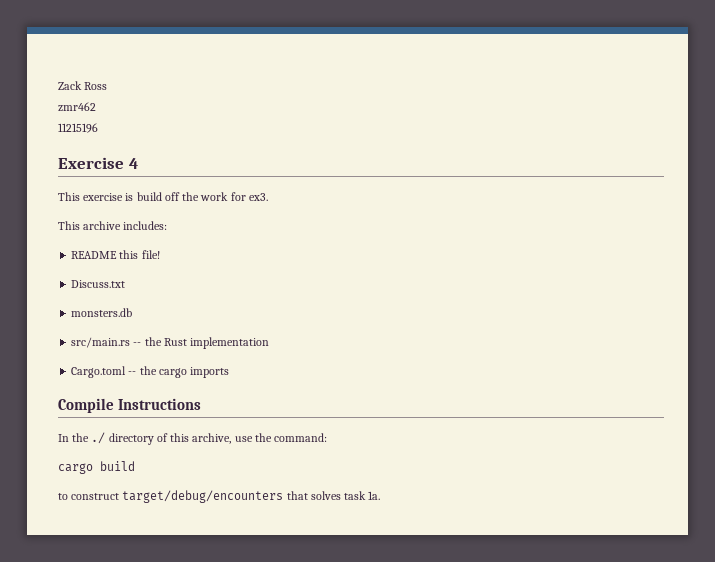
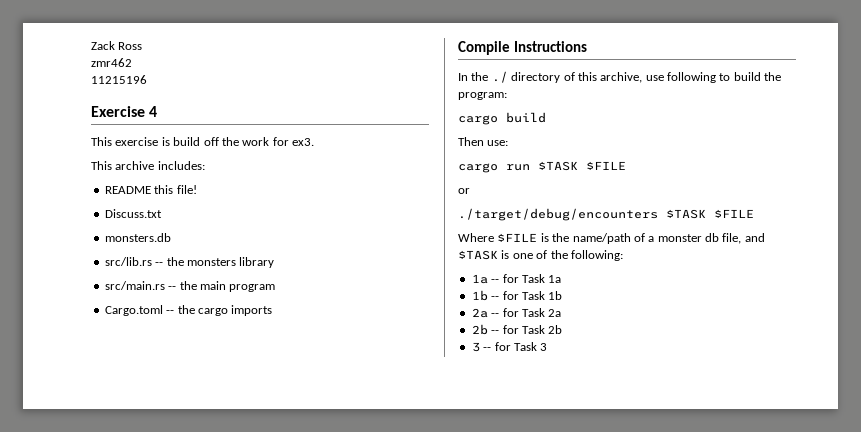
+ src/lib.rs -- the monsters library
- src/main.rs -- the Rust implementation
+ src/main.rs -- the main program
- In the ./ directory of this archive, use the command:
+ In the ./ directory of this archive, use following to build the program:
  cargo build
- to construct target/debug/encounters that solves task 1a.
+ Then use:
+ cargo run $TASK $FILE
+ or
+ ./target/debug/encounters $TASK $FILE
+ Where $FILE is the name/path of a monster db file, and $TASK is one of the following:
+ 1a -- for Task 1a
+ 1b -- for Task 1b
+ 2a -- for Task 2a
+ 2b -- for Task 2b
+ 3 -- for Task 3

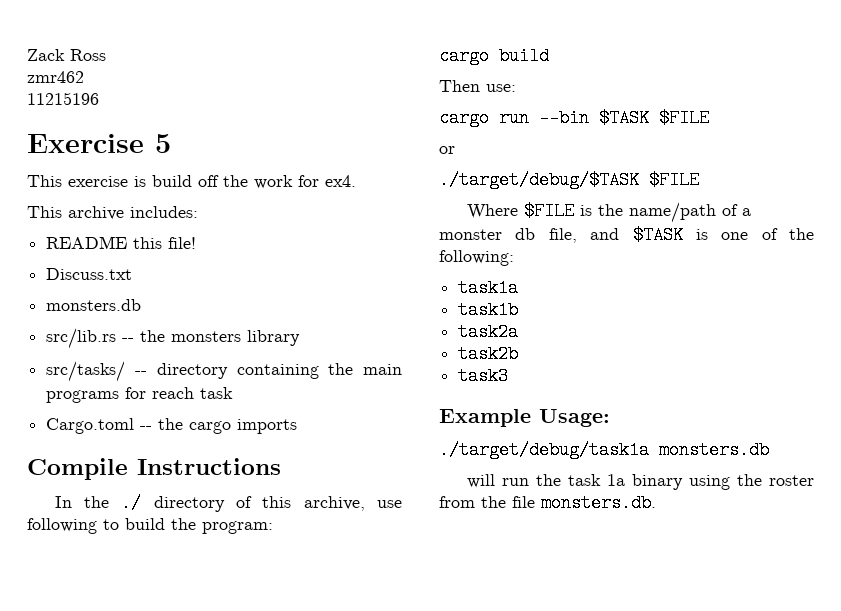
- Exercise 4
+ Exercise 5
- This exercise is build off the work for ex3.
+ This exercise is build off the work for ex4.
- src/main.rs -- the main program
+ src/tasks/ -- directory containing the main programs for reach task
- cargo run $TASK $FILE
+ cargo run --bin $TASK $FILE
- ./target/debug/encounters $TASK $FILE
+ ./target/debug/$TASK $FILE
- 1a -- for Task 1a
- 1b -- for Task 1b
- 2a -- for Task 2a
- 2b -- for Task 2b
- 3 -- for Task 3
+ task1a
+ task1b
+ task2a
+ task2b
+ task3
+ Example Usage:
+ ./target/debug/task1a monsters.db
+ will run the task 1a binary using the roster from the file monsters.db.

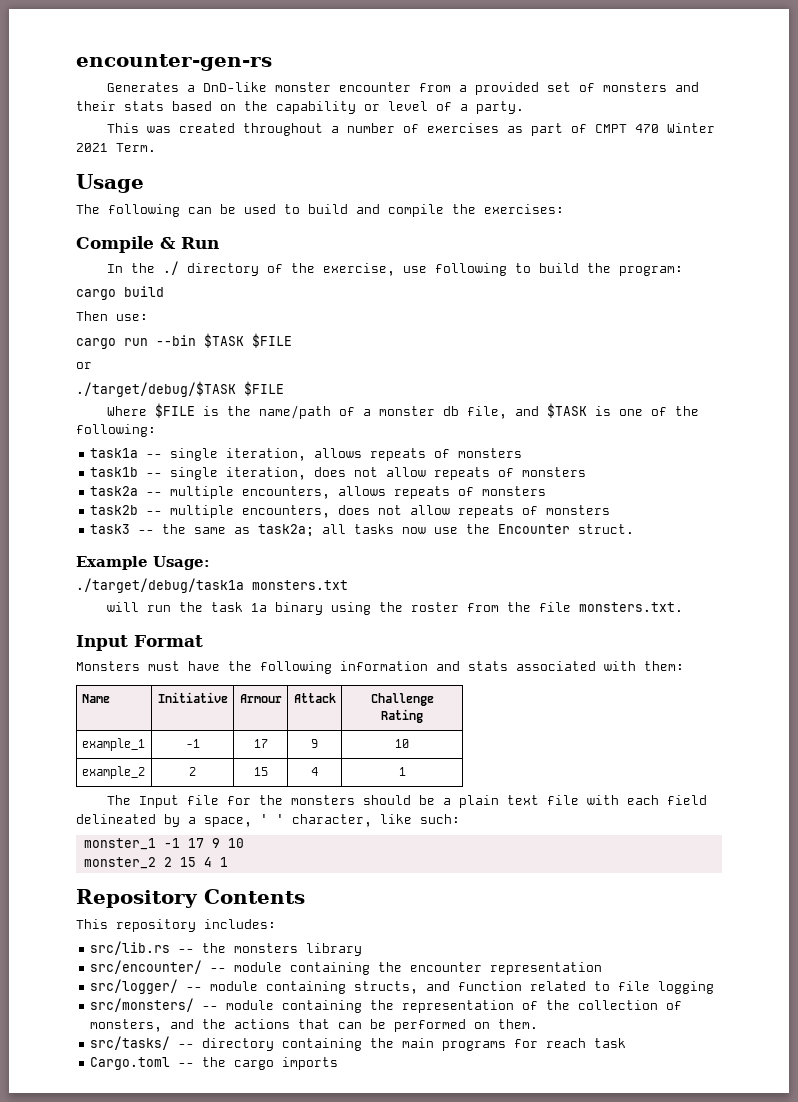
- Zack Ross
- zmr462
- 11215196
- Exercise 5
- This exercise is build off the work for ex4.
- This archive includes:
- README this file!
- Discuss.txt
- monsters.db
- src/lib.rs -- the monsters library
- src/tasks/ -- directory containing the main programs for reach task
- Cargo.toml -- the cargo imports
+ encounter-gen-rs
+ Generates a DnD-like monster encounter from a provided set of monsters and their stats based on the capability or level of a party.
+ This was created throughout a number of exercises as part of CMPT 470 Winter 2021 Term.
+ Usage
+ The following can be used to build and compile the exercises:
- Compile Instructions
+ Compile & Run
- In the ./ directory of this archive, use following to build the program:
+ In the ./ directory of the exercise, use following to build the program:
- task1a
- task1b
- task2a
- task2b
- task3
+ task1a -- single iteration, allows repeats of monsters
+ task1b -- single iteration, does not allow repeats of monsters
+ task2a -- multiple encounters, allows repeats of monsters
+ task2b -- multiple encounters, does not allow repeats of monsters
+ task3 -- the same as task2a; all tasks now use the Encounter struct.
- ./target/debug/task1a monsters.db
+ ./target/debug/task1a monsters.txt
- will run the task 1a binary using the roster from the file monsters.db.
+ will run the task 1a binary using the roster from the file monsters.txt.
+ Input Format
+ Monsters must have the following information and stats associated with them:
+ Name | Initiative | Armour | Attack | Challenge Rating
+ example_1 | -1 | 17 | 9 | 10
+ example_2 | 2 | 15 | 4 | 1
+ The Input file for the monsters should be a plain text file with each field delineated by a space, ' ' character, like such:
+ monster_1 -1 17 9 10
+ monster_2 2 15 4 1
+ Repository Contents
+ This repository includes:
+ src/lib.rs -- the monsters library
+ src/encounter/ -- module containing the encounter representation
+ src/logger/ -- module containing structs, and function related to file logging
+ src/monsters/ -- module containing the representation of the collection of monsters, and the actions that can be performed on them.
+ src/tasks/ -- directory containing the main programs for reach task
+ Cargo.toml -- the cargo imports

